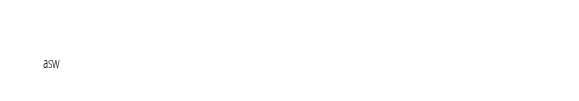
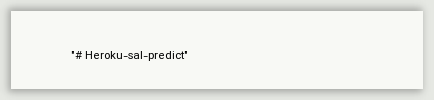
- asw
+ "# Heroku-sal-predict"

